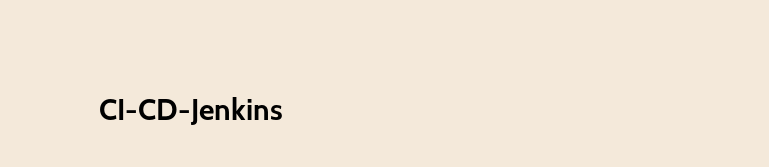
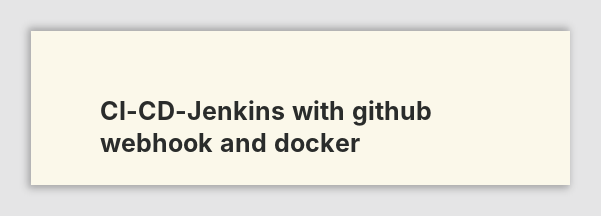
- CI-CD-Jenkins
+ CI-CD-Jenkins with github webhook and docker

